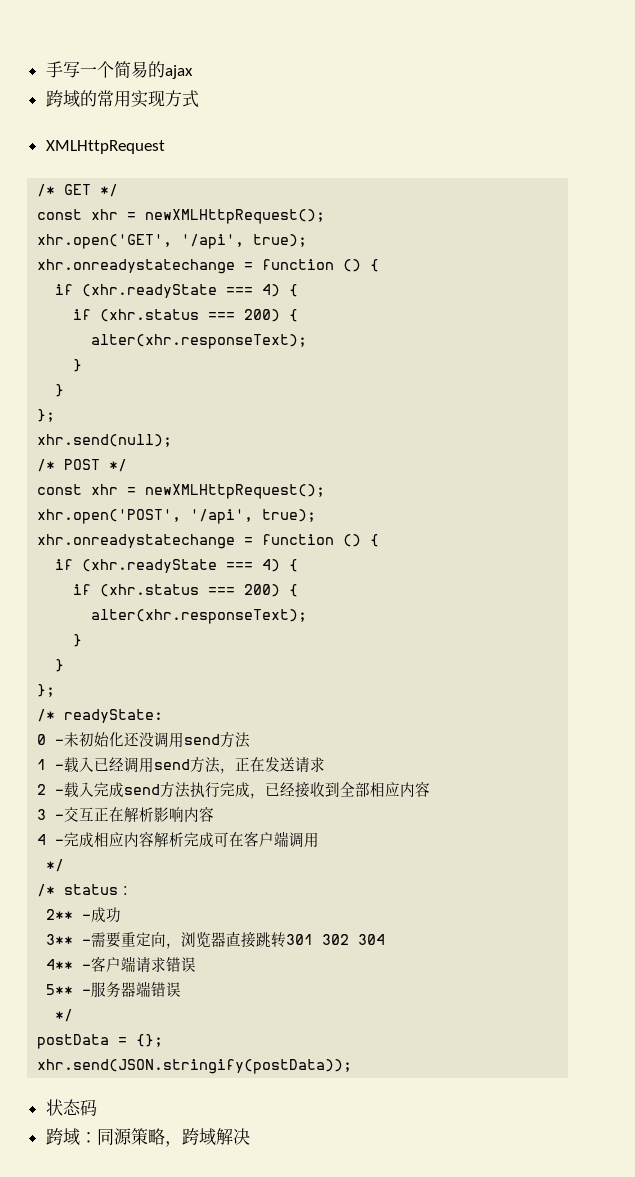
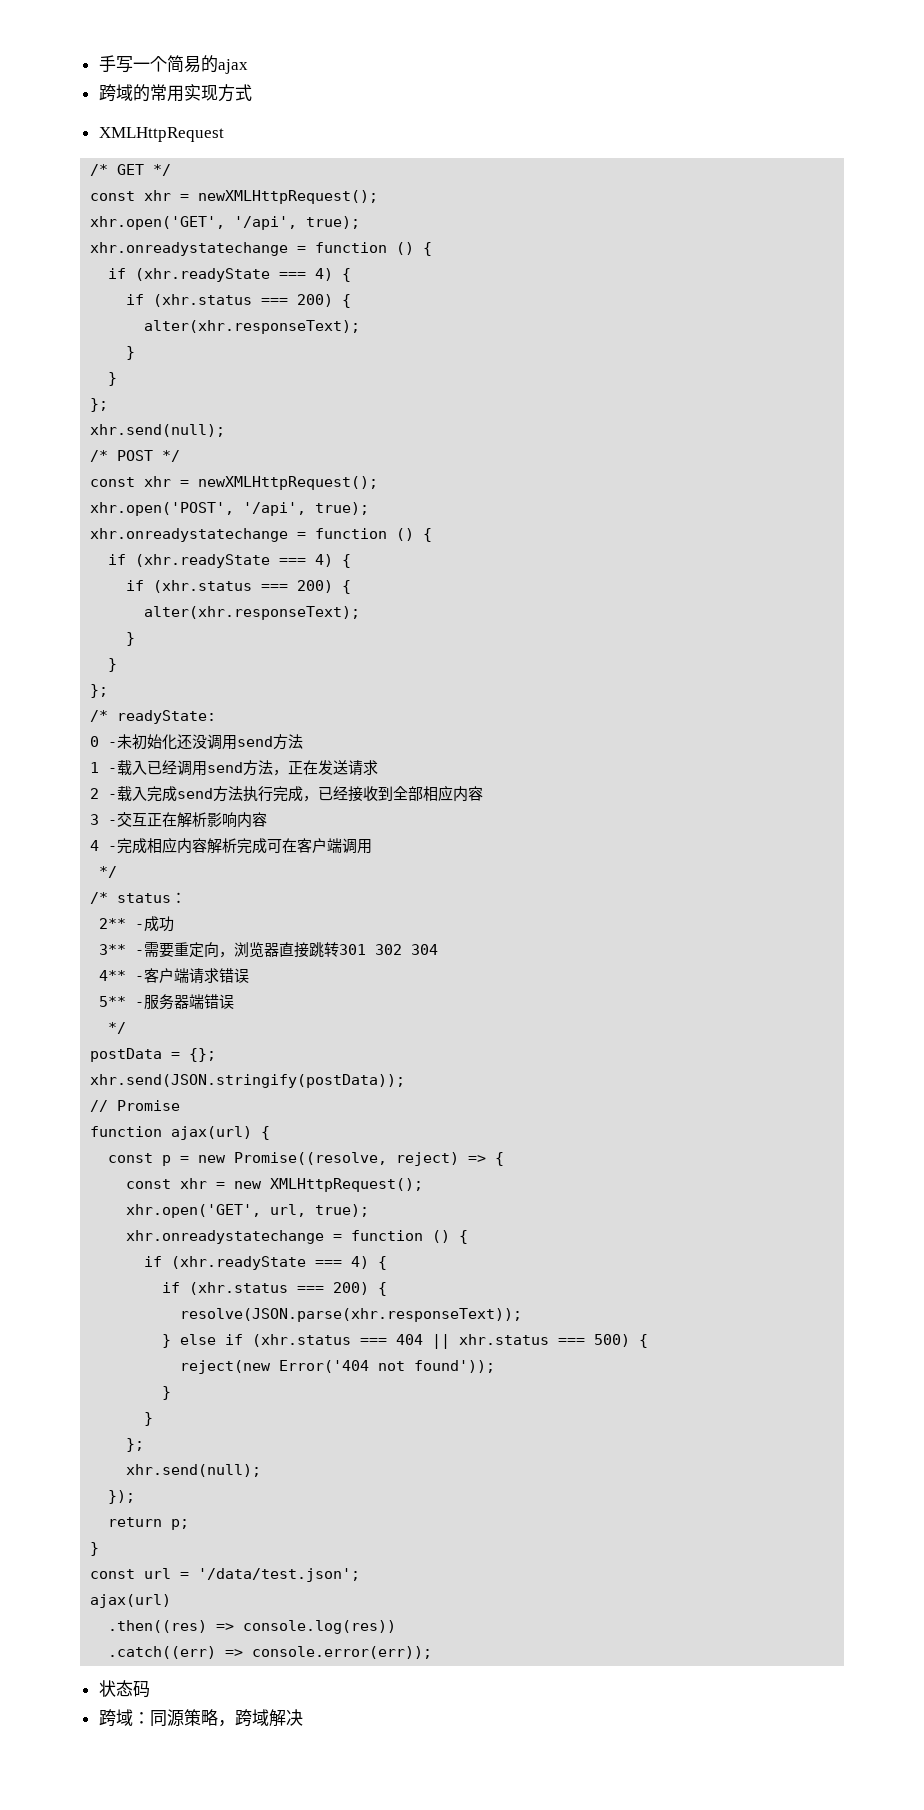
+ // Promise
+ function ajax(url) {
+ const p = new Promise((resolve, reject) => {
+ const xhr = new XMLHttpRequest();
+ xhr.open('GET', url, true);
+ xhr.onreadystatechange = function () {
+ if (xhr.readyState === 4) {
+ if (xhr.status === 200) {
+ resolve(JSON.parse(xhr.responseText));
+ } else if (xhr.status === 404 || xhr.status === 500) {
+ reject(new Error('404 not found'));
+ }
+ }
+ };
+ xhr.send(null);
+ });
+ return p;
+ }
+ const url = '/data/test.json';
+ ajax(url)
+ .then((res) => console.log(res))
+ .catch((err) => console.error(err));

